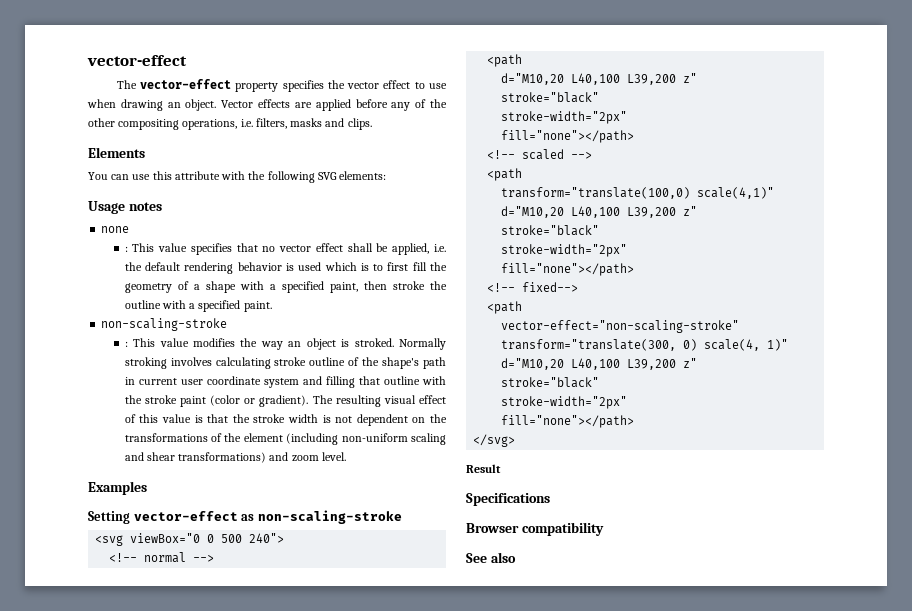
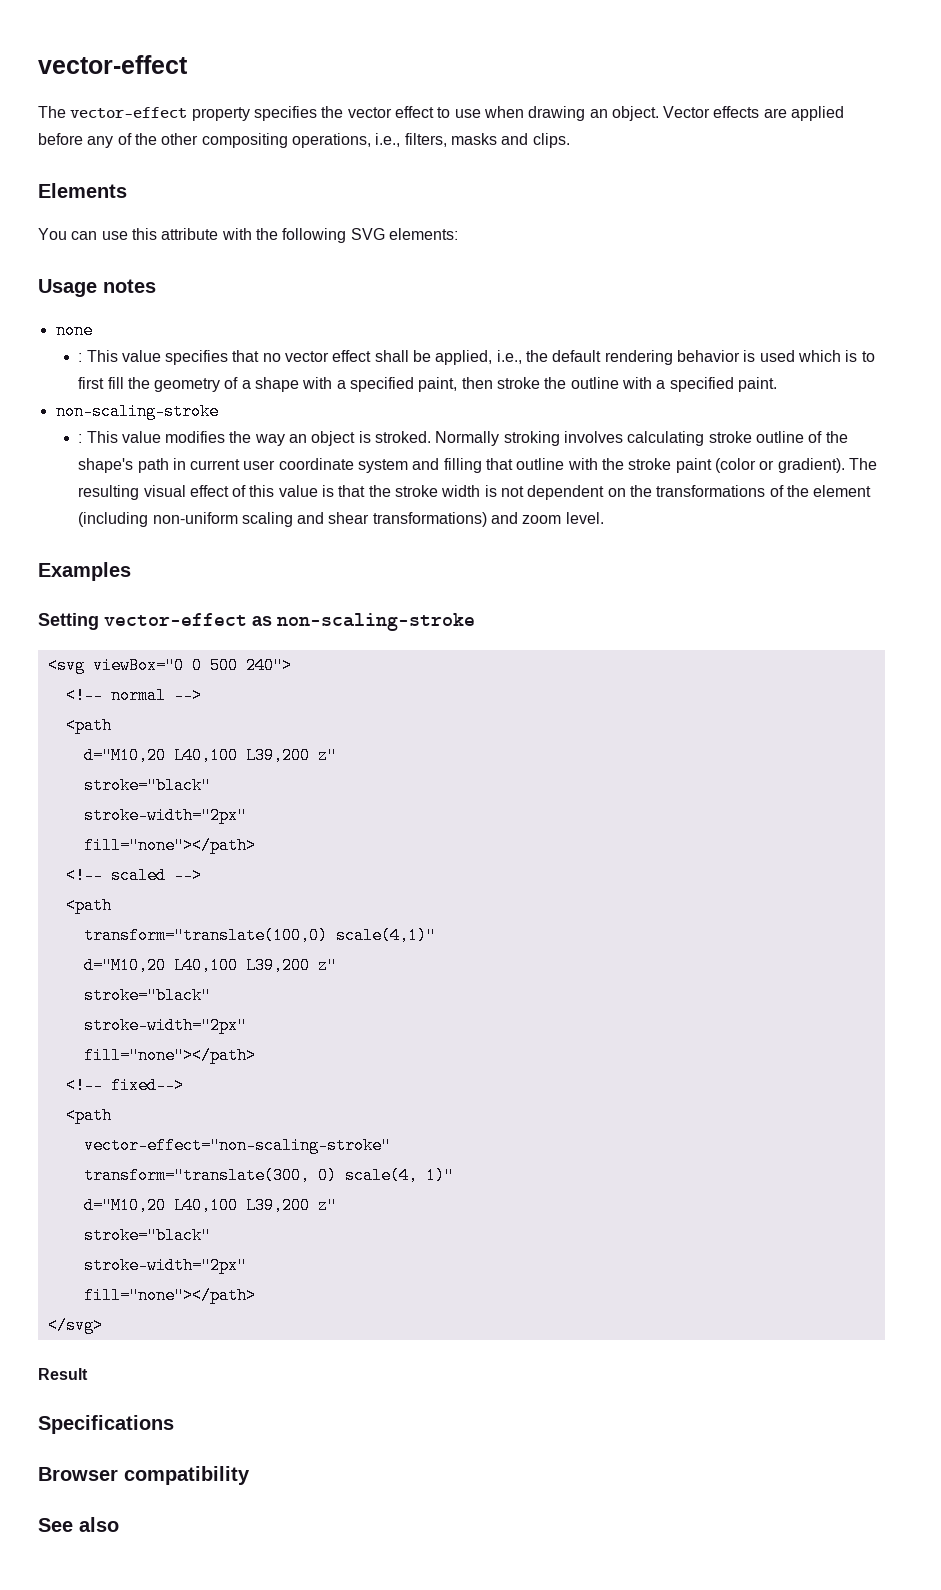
- Vector effects are applied before any of the other compositing operations, i.e. filters, masks and clips.
+ Vector effects are applied before any of the other compositing operations, i.e., filters, masks and clips.
- : This value specifies that no vector effect shall be applied, i.e. the default rendering behavior is used which is to first fill the geometry of a shape with a specified paint, then stroke the outline with a specified paint.
+ : This value specifies that no vector effect shall be applied, i.e., the default rendering behavior is used which is to first fill the geometry of a shape with a specified paint, then stroke the outline with a specified paint.

